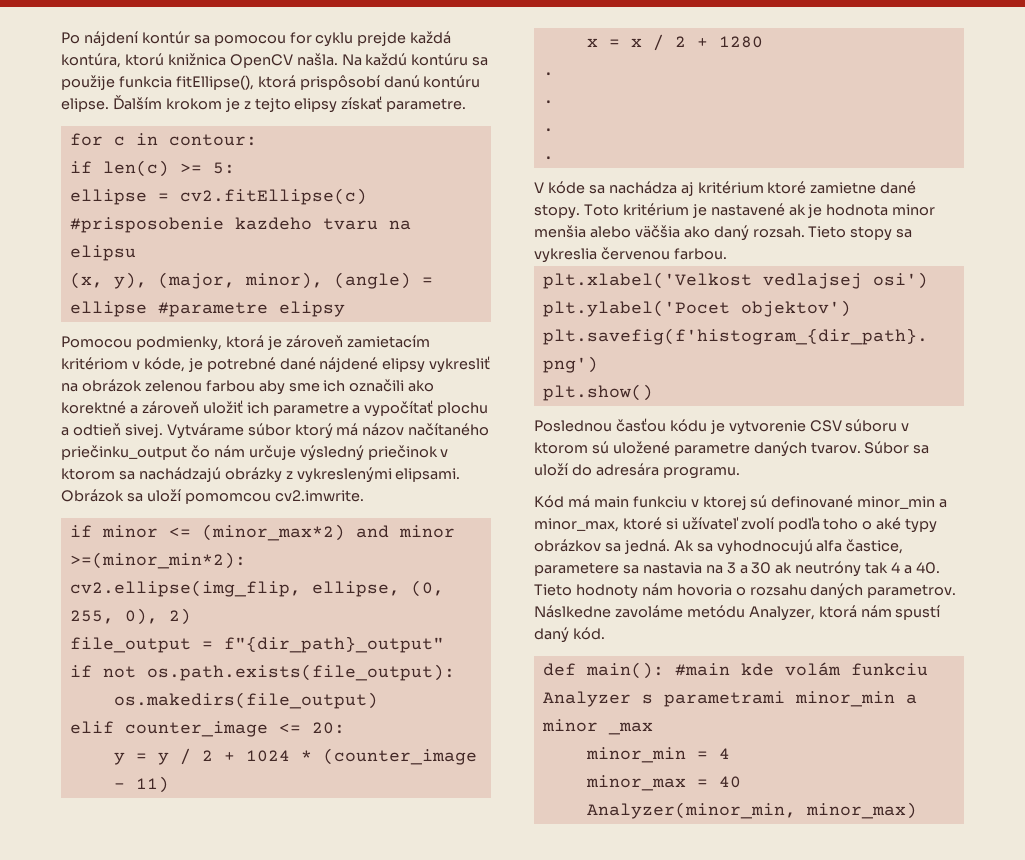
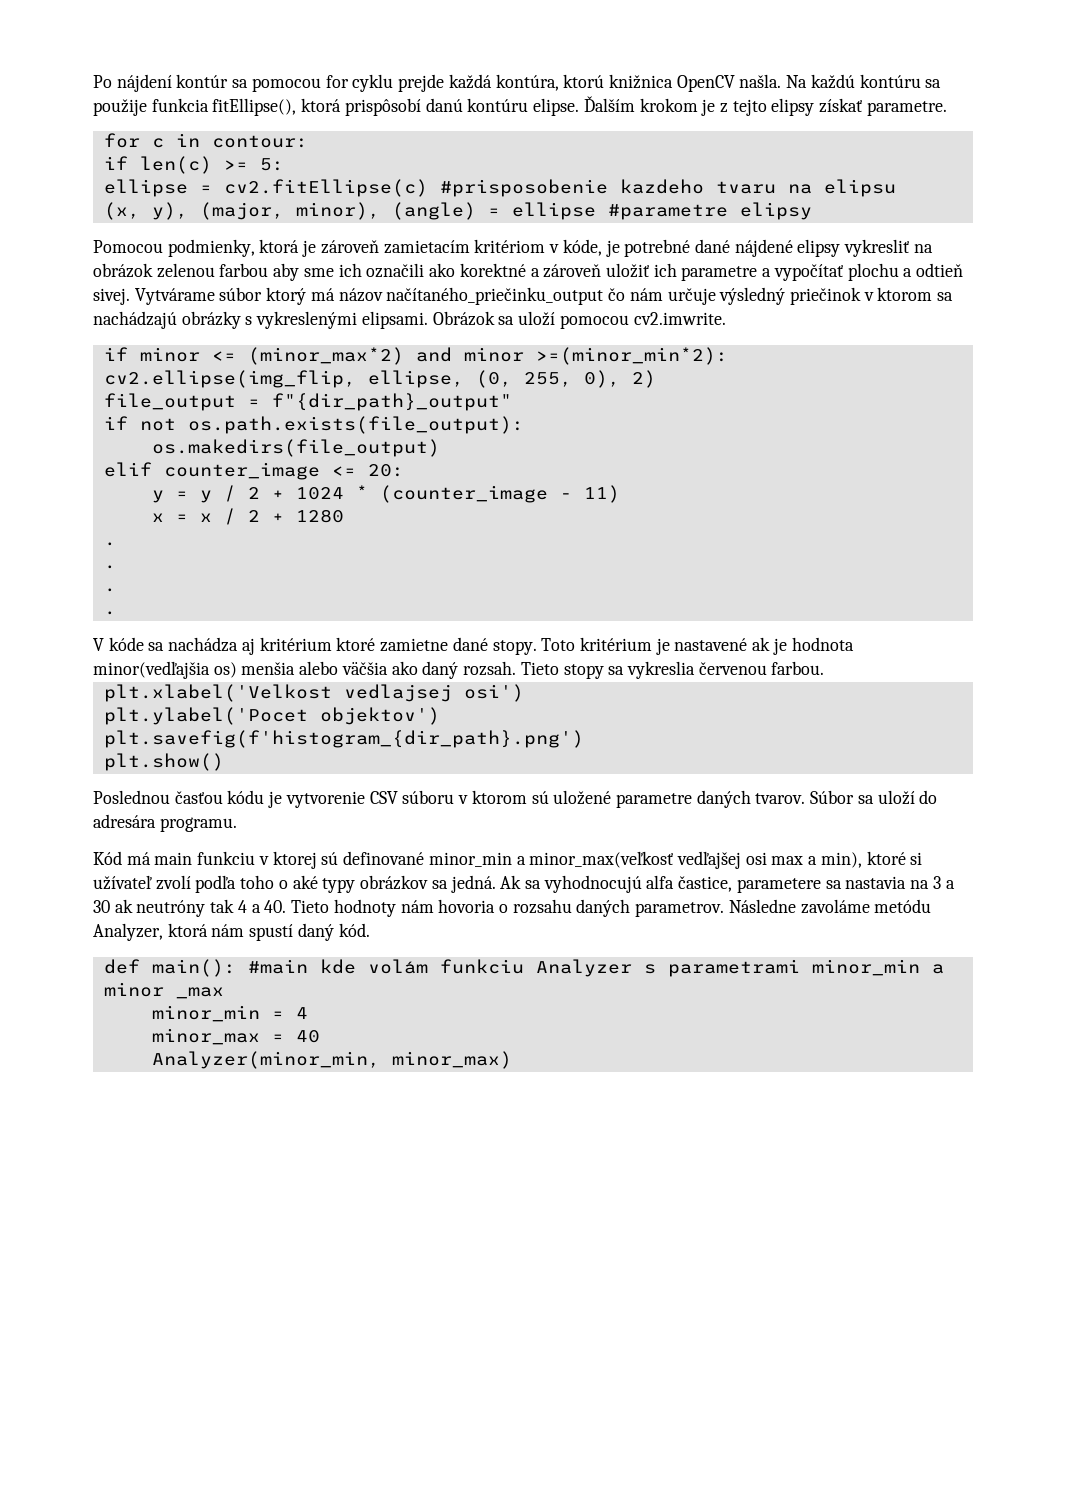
- Vytvárame súbor ktorý má názov načítaného priečinku_output čo nám určuje výsledný priečinok v ktorom sa nachádzajú obrázky z vykreslenými elipsami.
+ Vytvárame súbor ktorý má názov načítaného_priečinku_output čo nám určuje výsledný priečinok v ktorom sa nachádzajú obrázky s vykreslenými elipsami.
- Obrázok sa uloží pomomcou cv2.imwrite.
+ Obrázok sa uloží pomocou cv2.imwrite.
- Toto kritérium je nastavené ak je hodnota minor menšia alebo väčšia ako daný rozsah.
+ Toto kritérium je nastavené ak je hodnota minor(vedľajšia os) menšia alebo väčšia ako daný rozsah.
- Kód má main funkciu v ktorej sú definované minor_min a minor_max, ktoré si užívateľ zvolí podľa toho o aké typy obrázkov sa jedná.
+ Kód má main funkciu v ktorej sú definované minor_min a minor_max(veľkosť vedľajšej osi max a min), ktoré si užívateľ zvolí podľa toho o aké typy obrázkov sa jedná.
- Náslkedne zavoláme metódu Analyzer, ktorá nám spustí daný kód.
+ Následne zavoláme metódu Analyzer, ktorá nám spustí daný kód.

